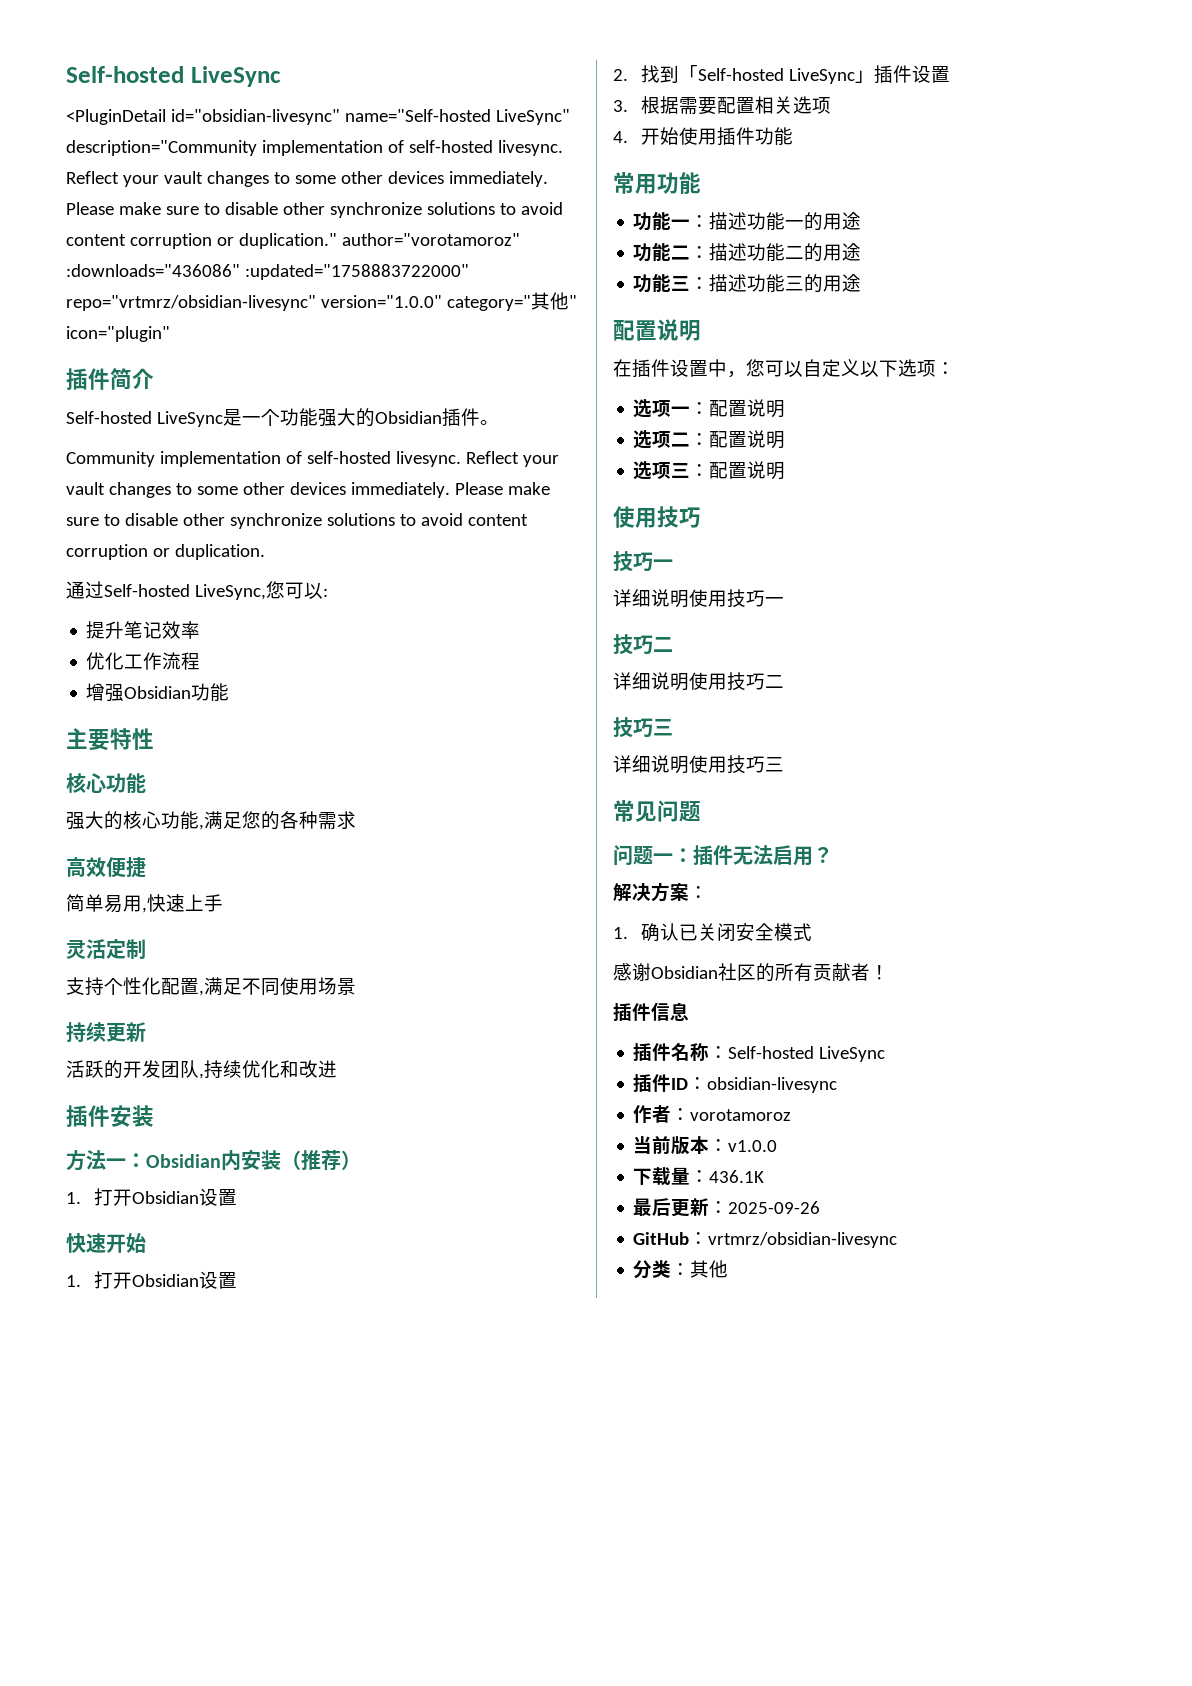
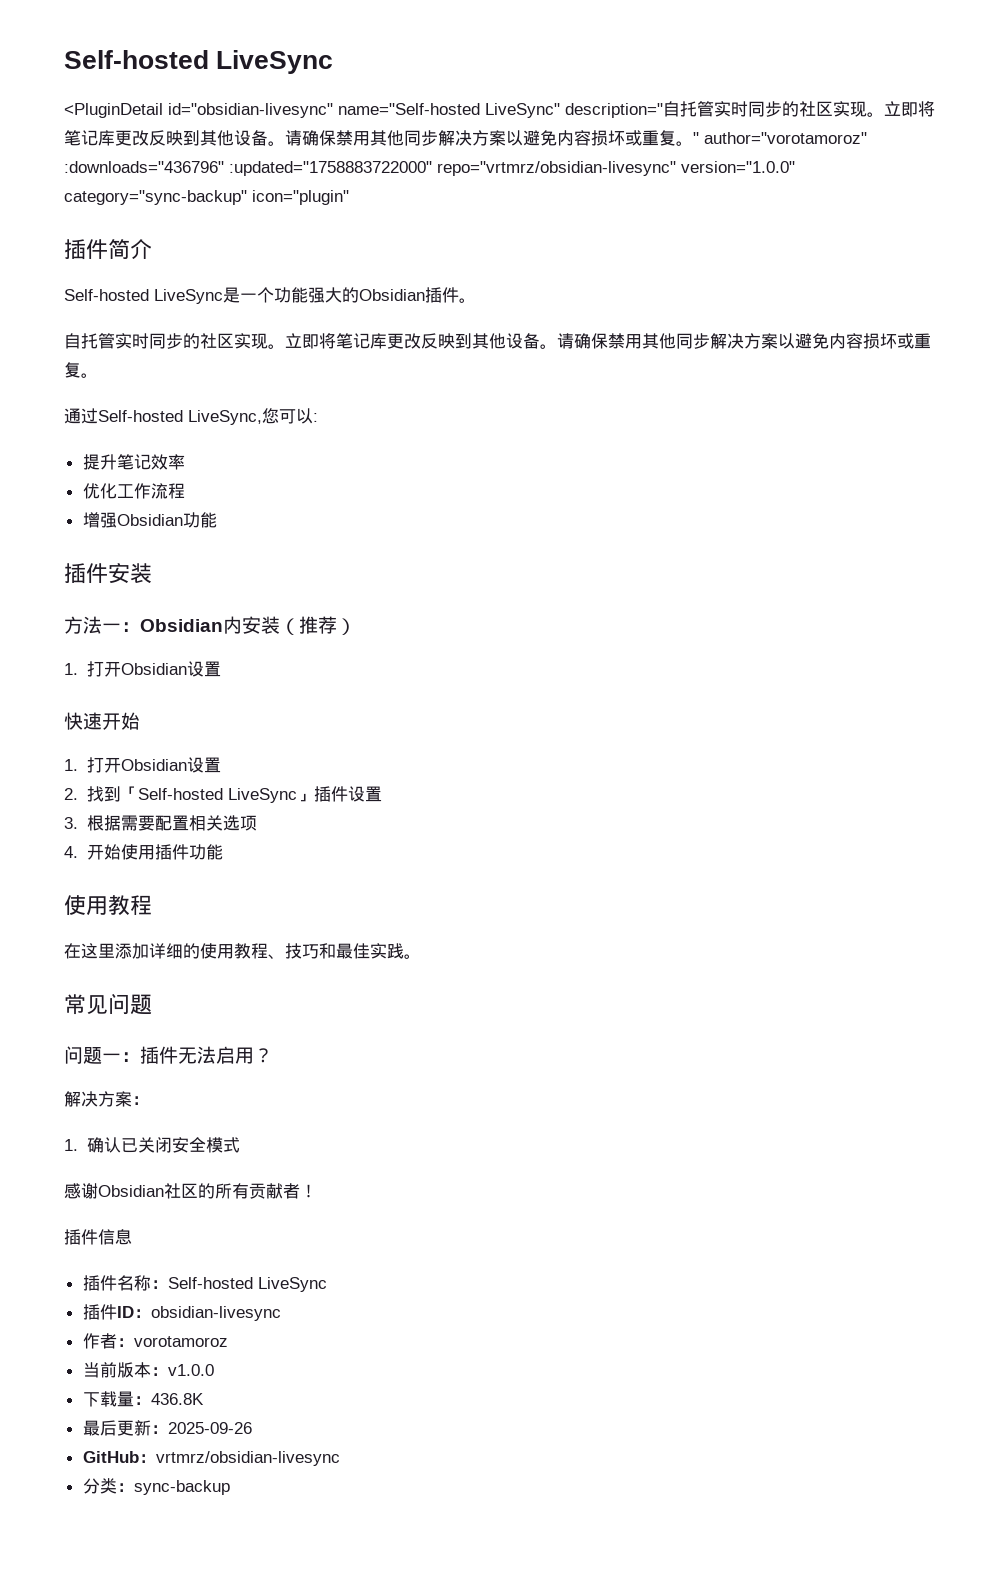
- <PluginDetail id="obsidian-livesync" name="Self-hosted LiveSync" description="Community implementation of self-hosted livesync. Reflect your vault changes to some other devices immediately. Please make sure to disable other synchronize solutions to avoid content corruption or duplication." author="vorotamoroz" :downloads="436086" :updated="1758883722000" repo="vrtmrz/obsidian-livesync" version="1.0.0" category="其他" icon="plugin"
+ <PluginDetail id="obsidian-livesync" name="Self-hosted LiveSync" description="自托管实时同步的社区实现。立即将笔记库更改反映到其他设备。请确保禁用其他同步解决方案以避免内容损坏或重复。" author="vorotamoroz" :downloads="436796" :updated="1758883722000" repo="vrtmrz/obsidian-livesync" version="1.0.0" category="sync-backup" icon="plugin"
  Self-hosted LiveSync是一个功能强大的Obsidian插件。
- Community implementation of self-hosted livesync. Reflect your vault changes to some other devices immediately. Please make sure to disable other synchronize solutions to avoid content corruption or duplication.
+ 自托管实时同步的社区实现。立即将笔记库更改反映到其他设备。请确保禁用其他同步解决方案以避免内容损坏或重复。
- 主要特性
- 核心功能
- 强大的核心功能,满足您的各种需求
- 高效便捷
- 简单易用,快速上手
- 灵活定制
- 支持个性化配置,满足不同使用场景
- 持续更新
- 活跃的开发团队,持续优化和改进
  4.开始使用插件功能
- 常用功能
- 功能一：描述功能一的用途
- 功能二：描述功能二的用途
- 功能三：描述功能三的用途
- 配置说明
- 在插件设置中，您可以自定义以下选项：
- 选项一：配置说明
- 选项二：配置说明
- 选项三：配置说明
- 使用技巧
- 技巧一
- 详细说明使用技巧一
- 技巧二
- 详细说明使用技巧二
- 技巧三
- 详细说明使用技巧三
+ 使用教程
+ 在这里添加详细的使用教程、技巧和最佳实践。
- 下载量：436.1K
+ 下载量：436.8K
- 分类：其他
+ 分类：sync-backup

